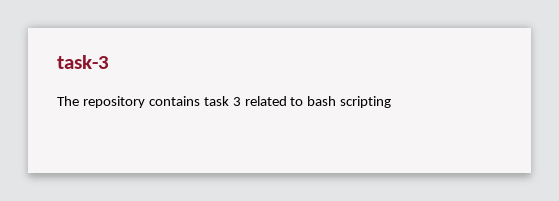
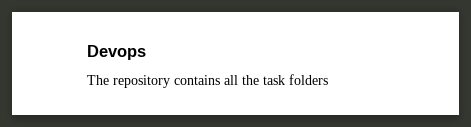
- task-3
+ Devops
- The repository contains task 3 related to bash scripting
+ The repository contains all the task folders

